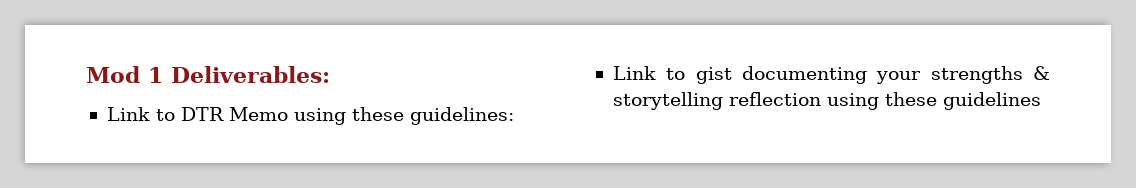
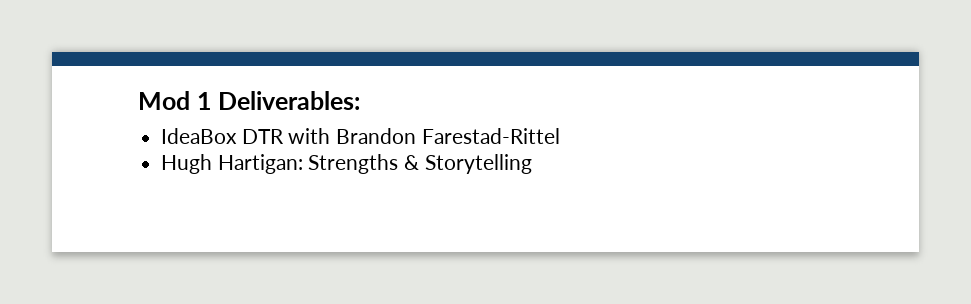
- Link to DTR Memo using these guidelines:
- Link to gist documenting your strengths & storytelling reflection using these guidelines
+ IdeaBox DTR with Brandon Farestad-Rittel
+ Hugh Hartigan: Strengths & Storytelling

